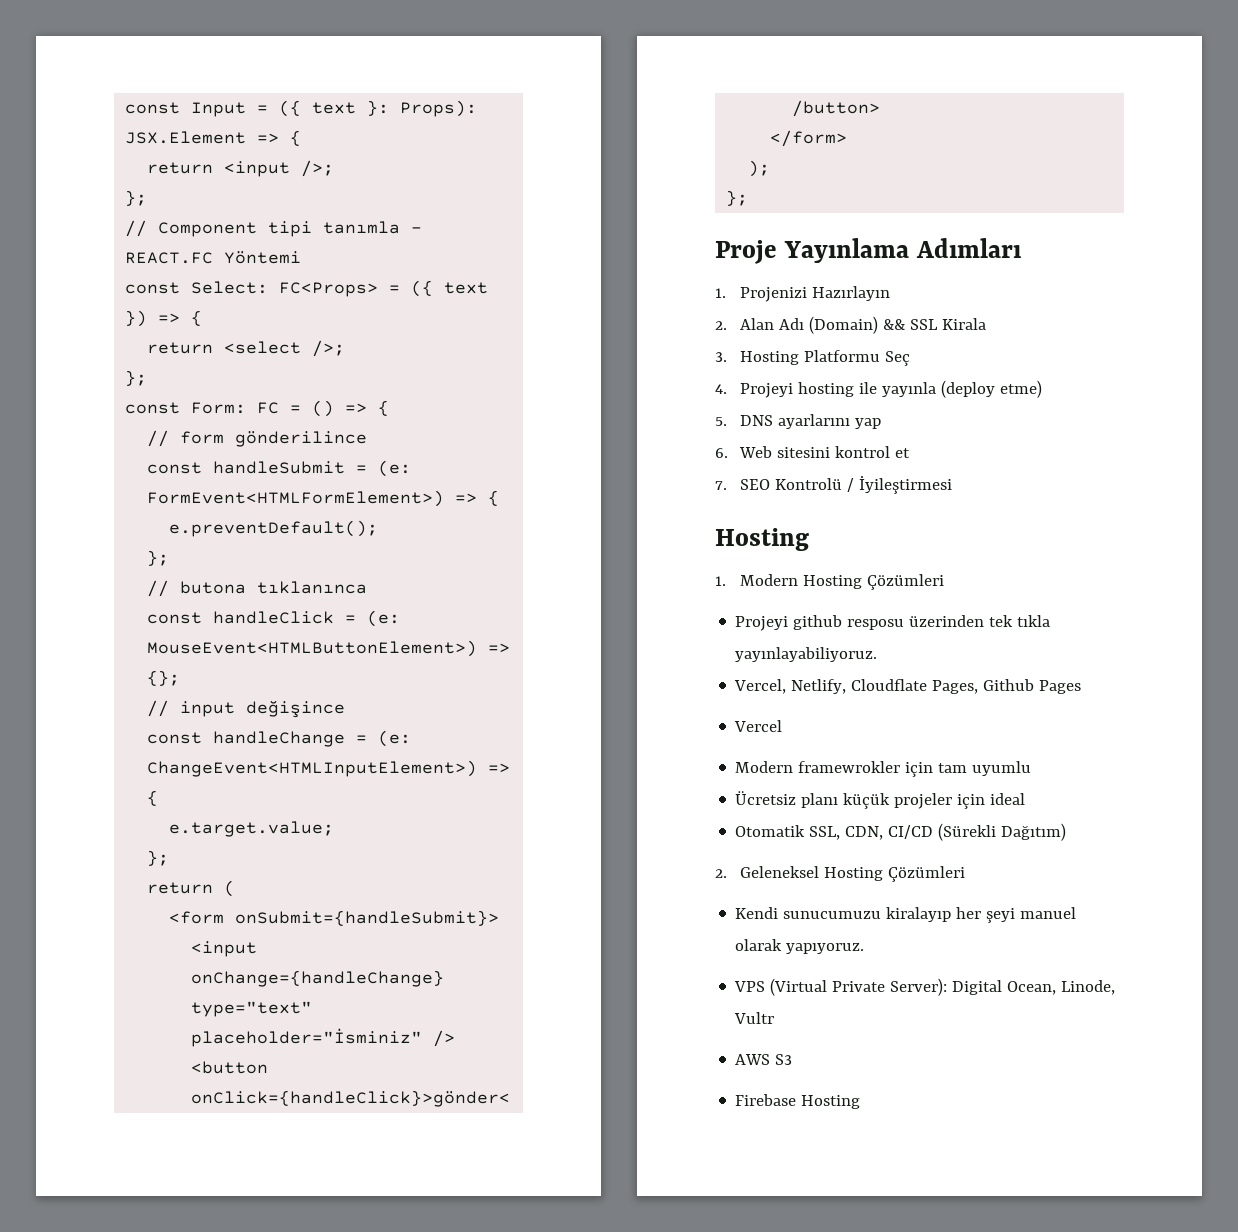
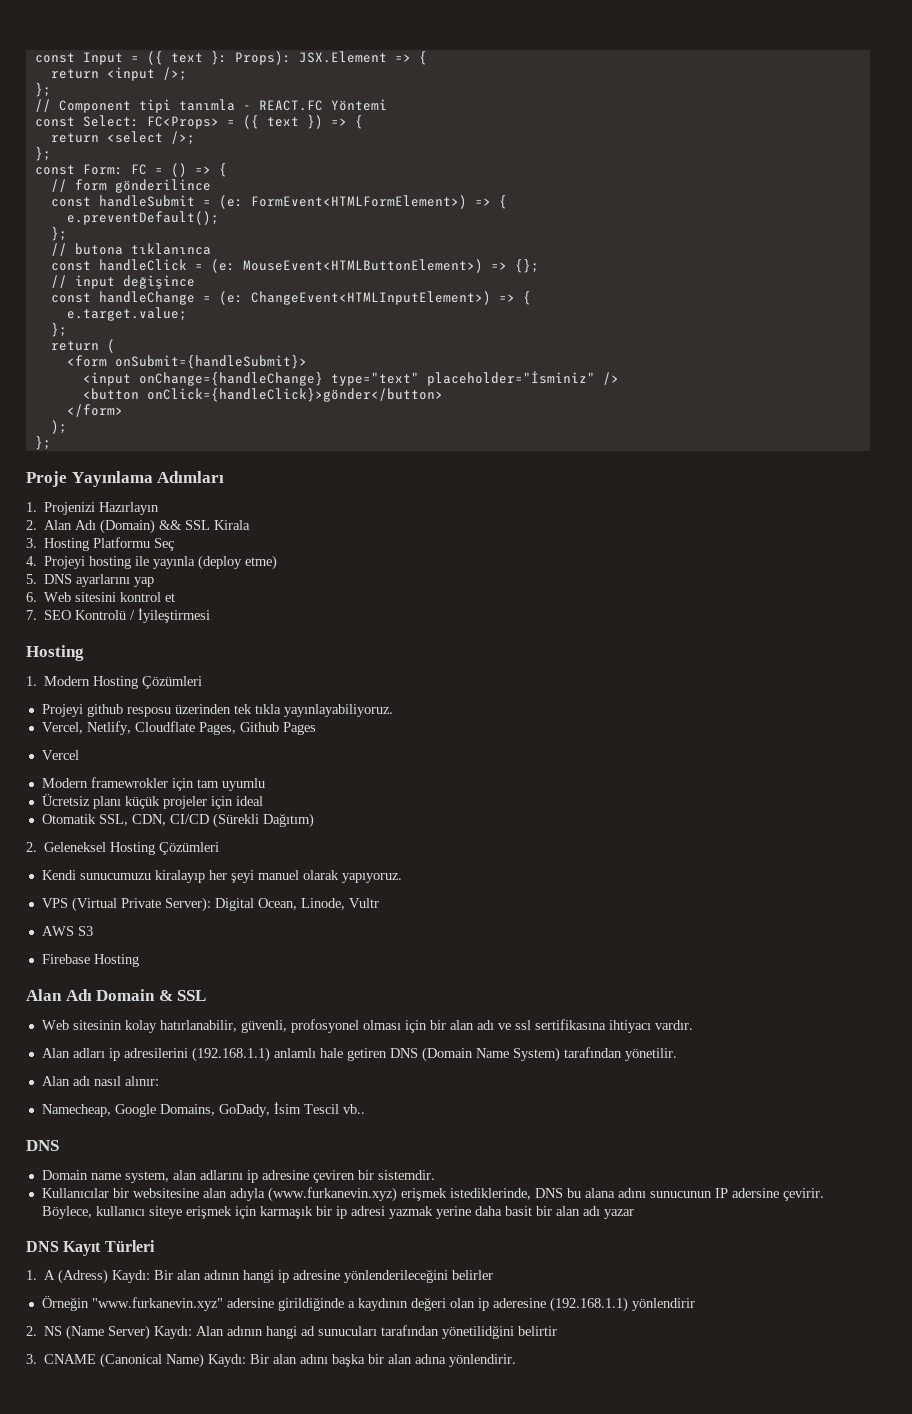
+ Alan Adı Domain & SSL
+ Web sitesinin kolay hatırlanabilir, güvenli, profosyonel olması için bir alan adı ve ssl sertifikasına ihtiyacı vardır.
+ Alan adları ip adresilerini (192.168.1.1) anlamlı hale getiren DNS (Domain Name System) tarafından yönetilir.
+ Alan adı nasıl alınır:
+ Namecheap, Google Domains, GoDady, İsim Tescil vb..
+ DNS
+ Domain name system, alan adlarını ip adresine çeviren bir sistemdir.
+ Kullanıcılar bir websitesine alan adıyla (www.furkanevin.xyz) erişmek istediklerinde, DNS bu alana adını sunucunun IP adersine çevirir. Böylece, kullanıcı siteye erişmek için karmaşık bir ip adresi yazmak yerine daha basit bir alan adı yazar
+ DNS Kayıt Türleri
+ 1. A (Adress) Kaydı: Bir alan adının hangi ip adresine yönlenderileceğini belirler
+ Örneğin "www.furkanevin.xyz" adersine girildiğinde a kaydının değeri olan ip aderesine (192.168.1.1) yönlendirir
+ 2. NS (Name Server) Kaydı: Alan adının hangi ad sunucuları tarafından yönetilidğini belirtir
+ 3. CNAME (Canonical Name) Kaydı: Bir alan adını başka bir alan adına yönlendirir.

